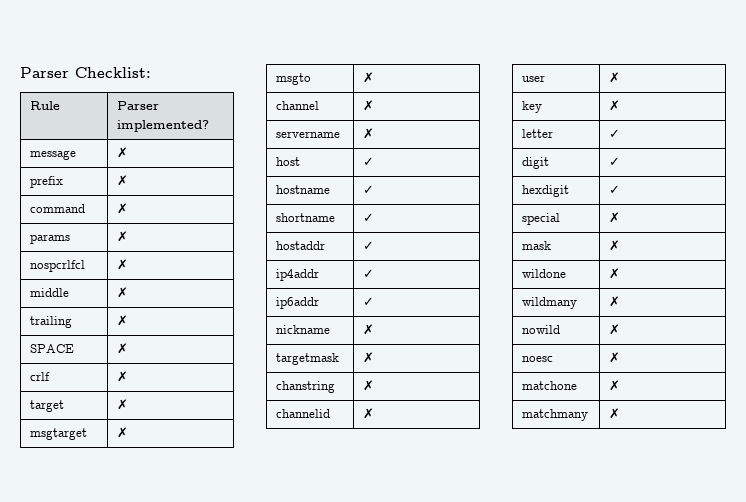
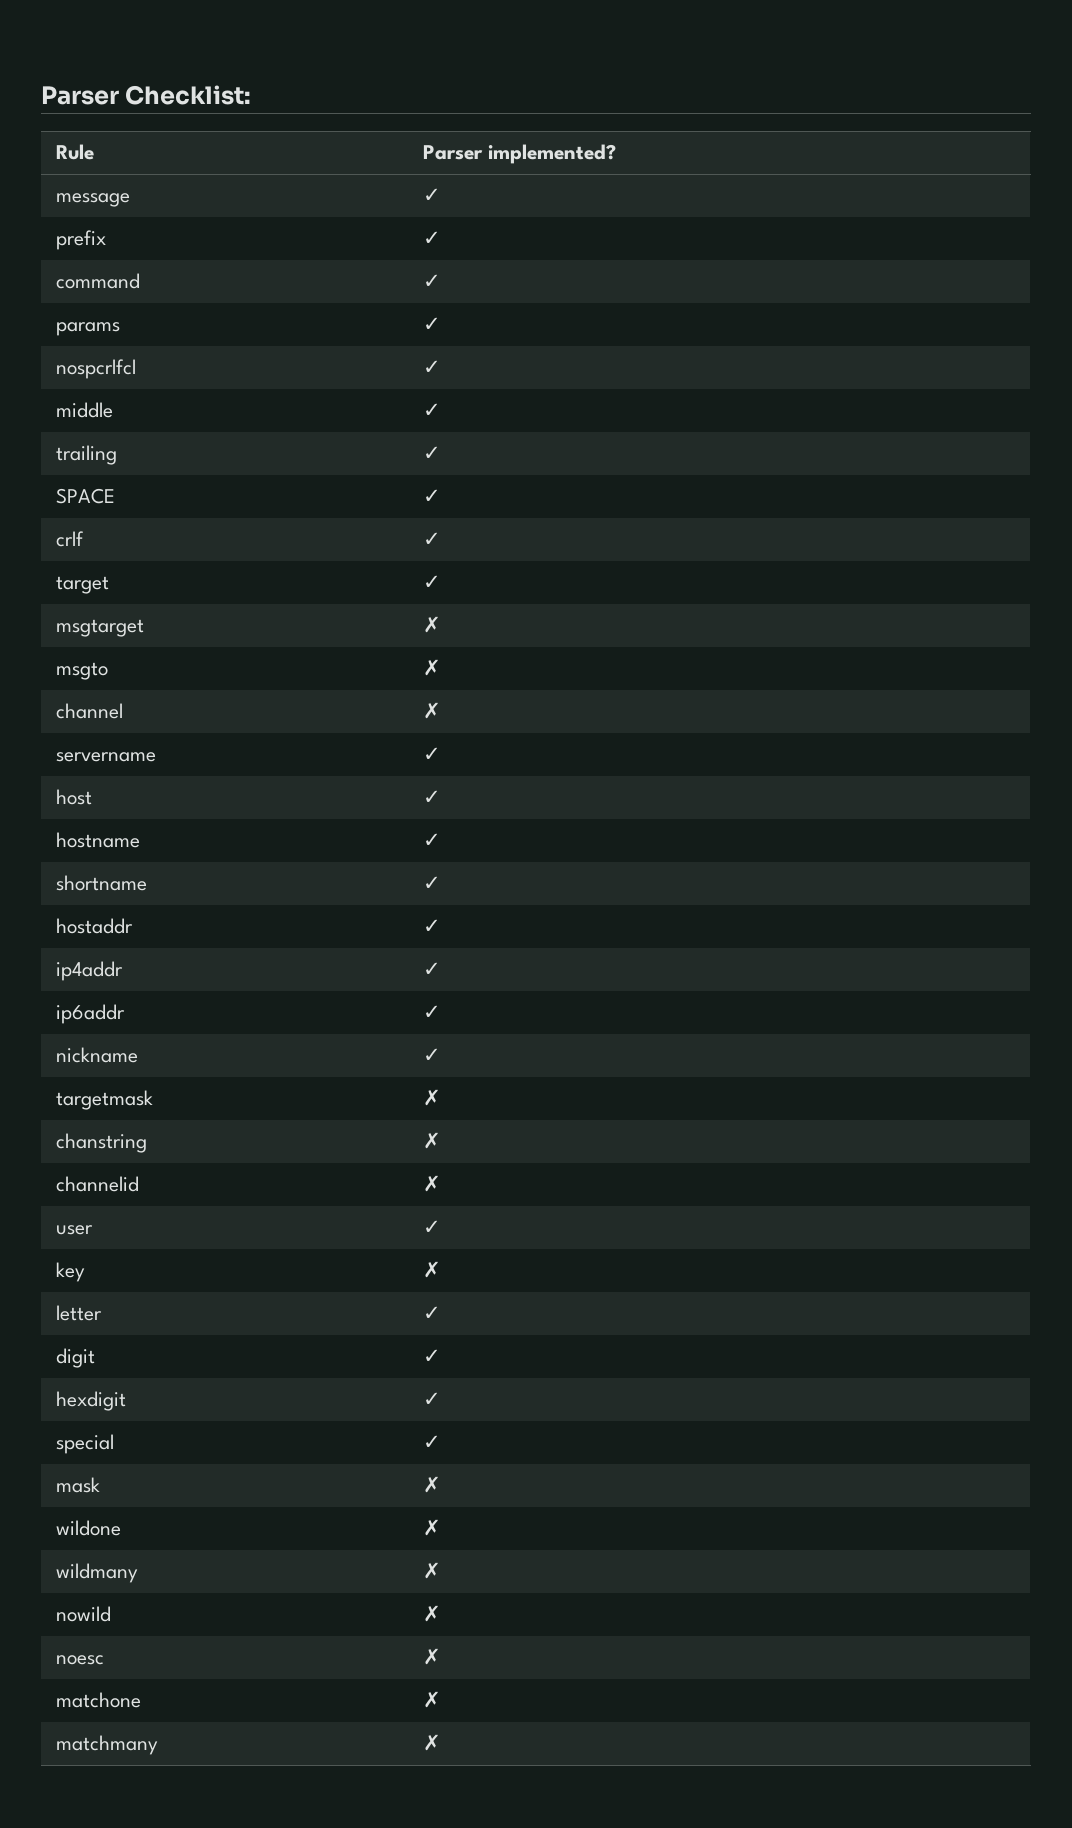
- message | ✗
+ message | ✓
- prefix | ✗
+ prefix | ✓
- command | ✗
+ command | ✓
- params | ✗
+ params | ✓
- nospcrlfcl | ✗
+ nospcrlfcl | ✓
- middle | ✗
+ middle | ✓
- trailing | ✗
+ trailing | ✓
- SPACE | ✗
+ SPACE | ✓
- crlf | ✗
+ crlf | ✓
- target | ✗
+ target | ✓
- servername | ✗
+ servername | ✓
- nickname | ✗
+ nickname | ✓
- user | ✗
+ user | ✓
- special | ✗
+ special | ✓

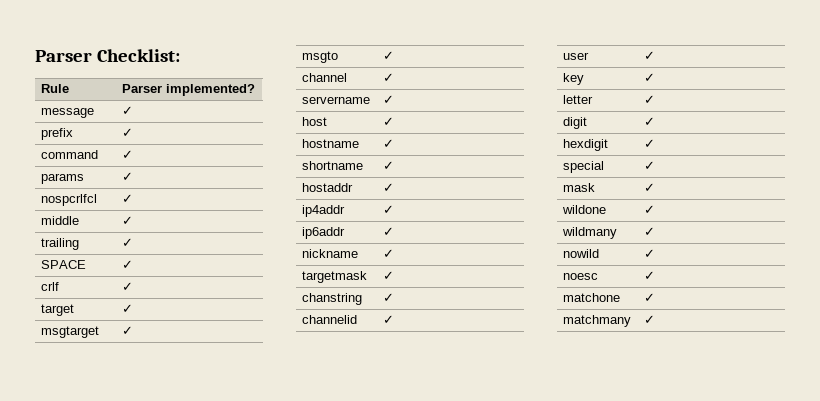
- msgtarget | ✗
+ msgtarget | ✓
- msgto | ✗
+ msgto | ✓
- channel | ✗
+ channel | ✓
- targetmask | ✗
+ targetmask | ✓
- chanstring | ✗
+ chanstring | ✓
- channelid | ✗
+ channelid | ✓
- key | ✗
+ key | ✓
- mask | ✗
+ mask | ✓
- wildone | ✗
+ wildone | ✓
- wildmany | ✗
+ wildmany | ✓
- nowild | ✗
+ nowild | ✓
- noesc | ✗
+ noesc | ✓
- matchone | ✗
+ matchone | ✓
- matchmany | ✗
+ matchmany | ✓

